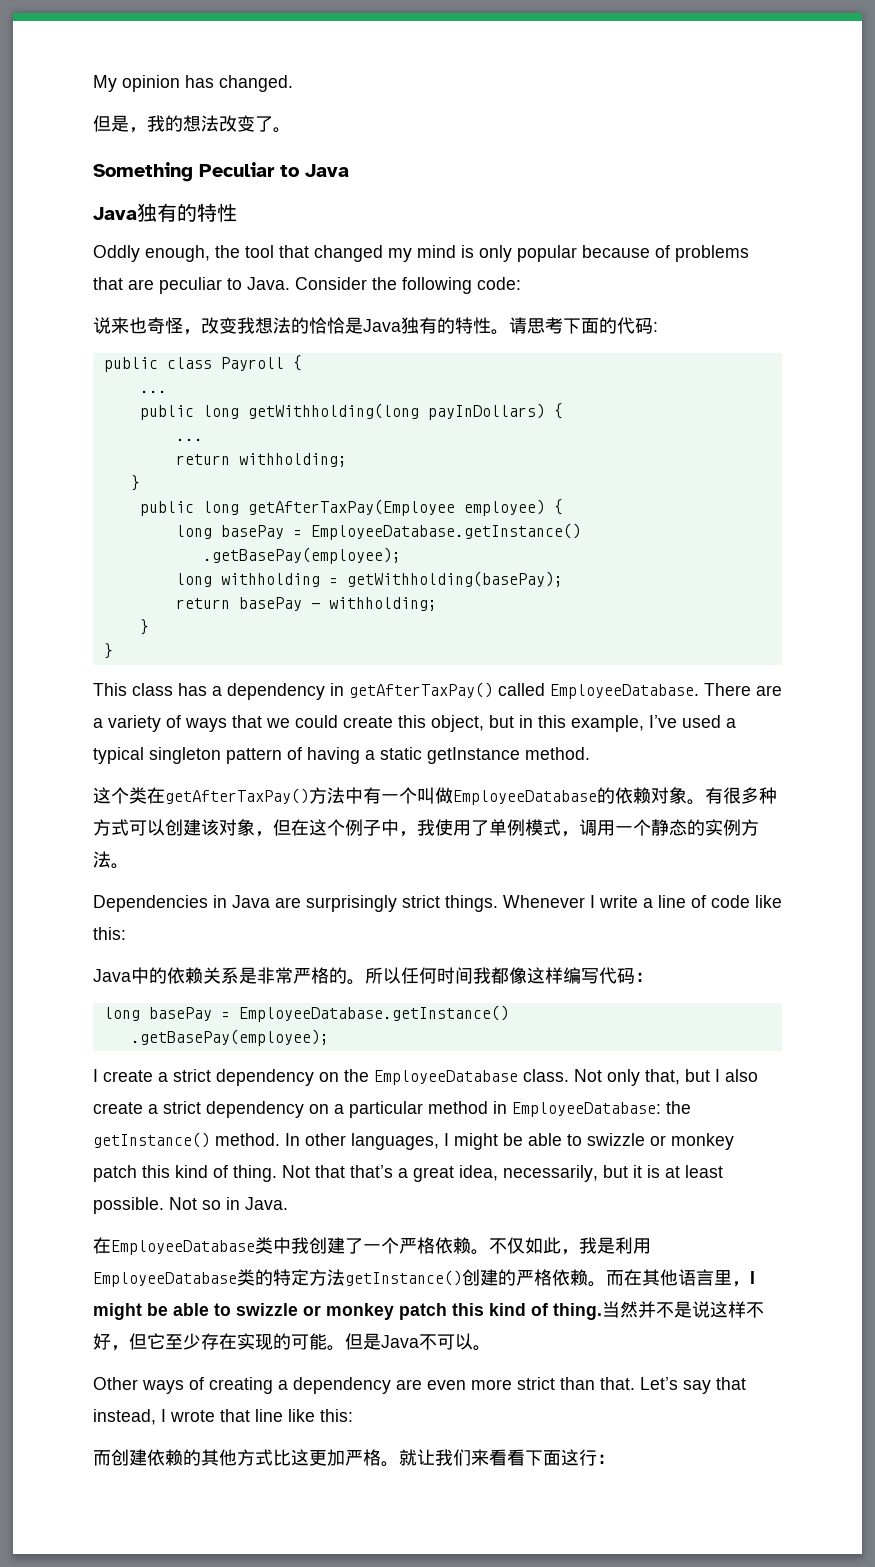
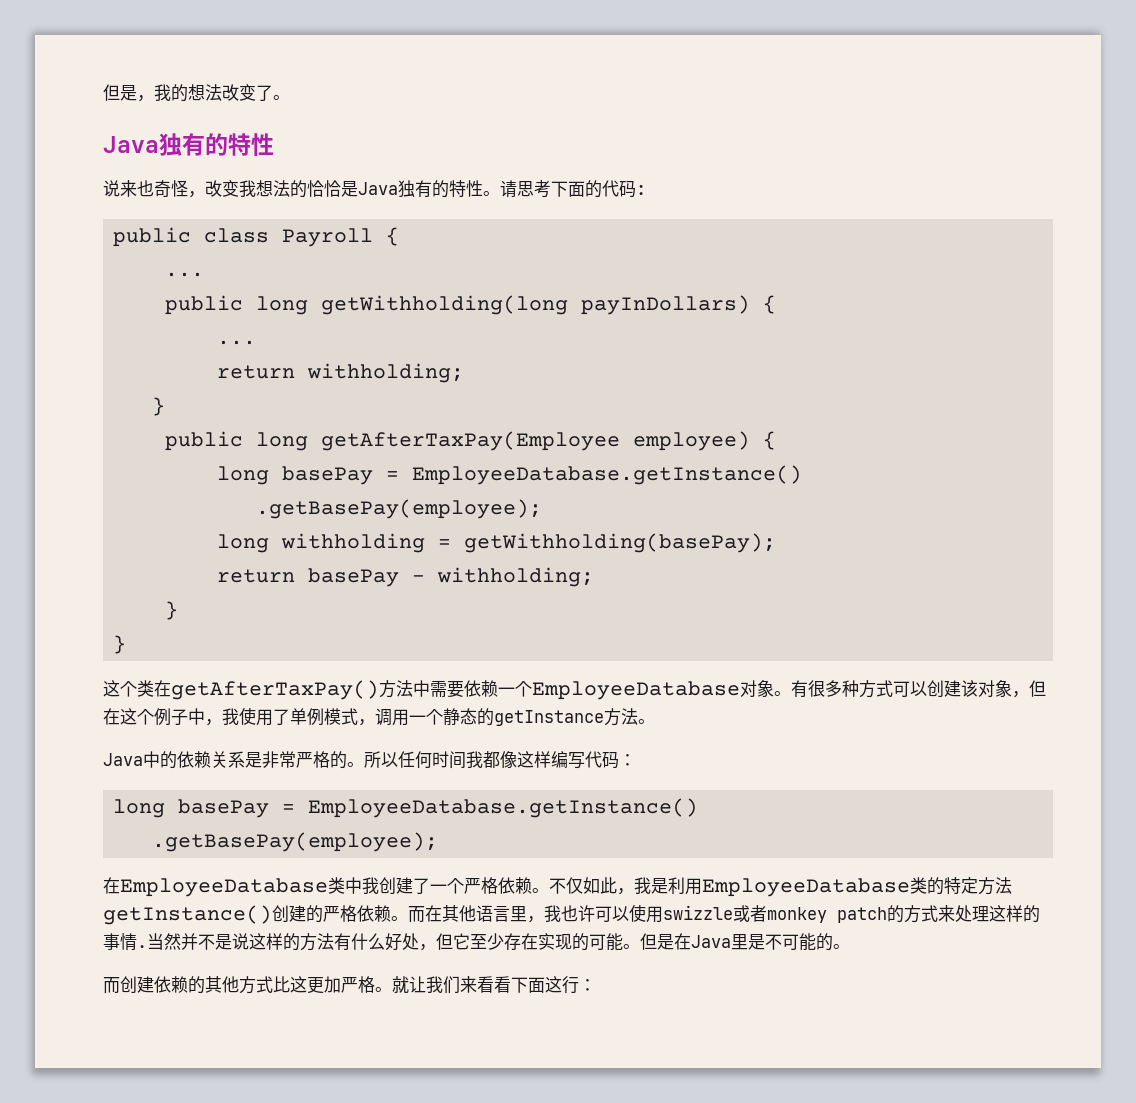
- My opinion has changed.
  但是，我的想法改变了。
- Something Peculiar to Java
  Java独有的特性
- Oddly enough, the tool that changed my mind is only popular because of problems that are peculiar to Java. Consider the following code:
- This class has a dependency in getAfterTaxPay() called EmployeeDatabase. There are a variety of ways that we could create this object, but in this example, I’ve used a typical singleton pattern of having a static getInstance method.
- 这个类在getAfterTaxPay()方法中有一个叫做EmployeeDatabase的依赖对象。
+ 这个类在getAfterTaxPay()方法中需要依赖一个EmployeeDatabase对象。
- 有很多种方式可以创建该对象，但在这个例子中，我使用了单例模式，调用一个静态的实例方法。
+ 有很多种方式可以创建该对象，但在这个例子中，我使用了单例模式，调用一个静态的getInstance方法。
- Dependencies in Java are surprisingly strict things. Whenever I write a line of code like this:
- I create a strict dependency on the EmployeeDatabase class. Not only that, but I also create a strict dependency on a particular method in EmployeeDatabase: the getInstance() method. In other languages, I might be able to swizzle or monkey patch this kind of thing. Not that that’s a great idea, necessarily, but it is at least possible. Not so in Java.
- 而在其他语言里，I might be able to swizzle or monkey patch this kind of thing.当然并不是说这样不好，但它至少存在实现的可能。
+ 而在其他语言里，我也许可以使用swizzle或者monkey patch的方式来处理这样的事情.当然并不是说这样的方法有什么好处，但它至少存在实现的可能。
- 但是Java不可以。
- Other ways of creating a dependency are even more strict than that. Let’s say that instead, I wrote that line like this:
+ 但是在Java里是不可能的。

